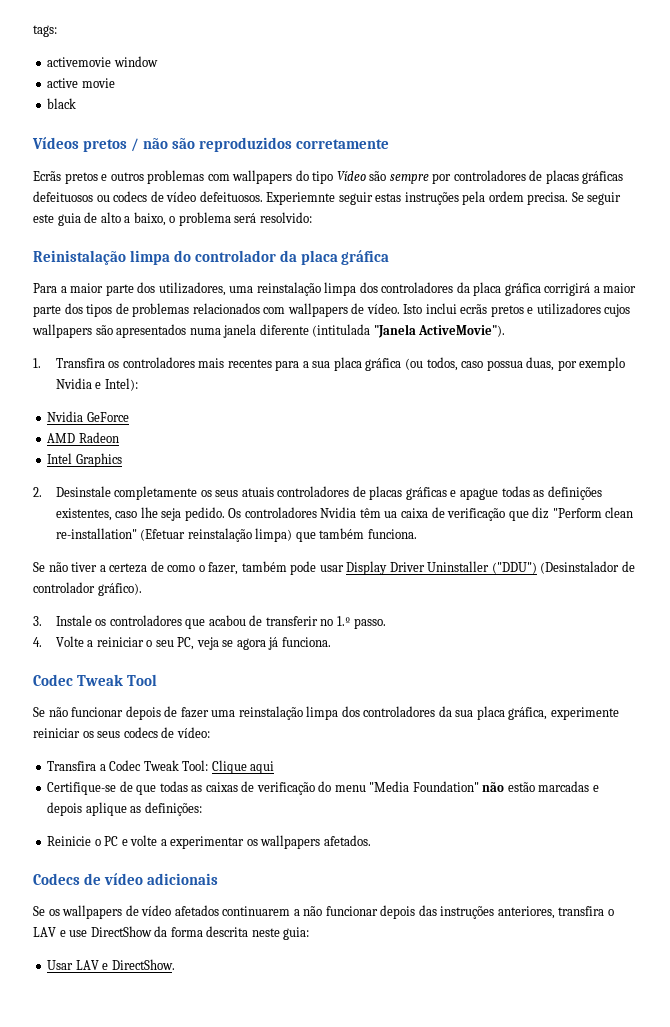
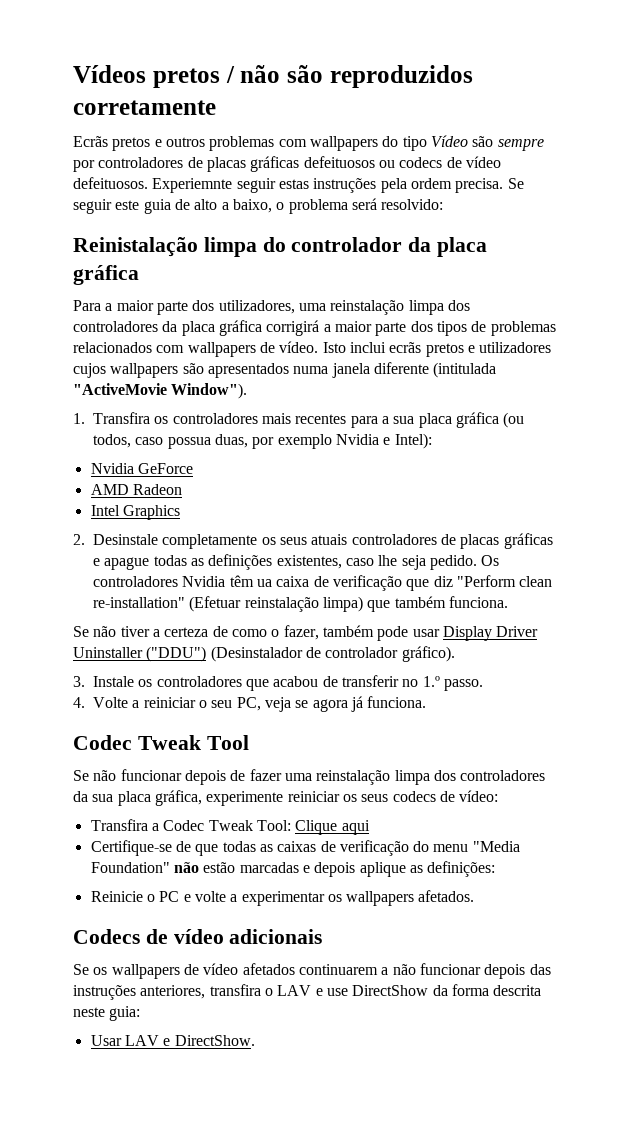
- tags:
- activemovie window
- active movie
- black
- Isto inclui ecrãs pretos e utilizadores cujos wallpapers são apresentados numa janela diferente (intitulada "Janela ActiveMovie").
+ Isto inclui ecrãs pretos e utilizadores cujos wallpapers são apresentados numa janela diferente (intitulada "ActiveMovie Window").

